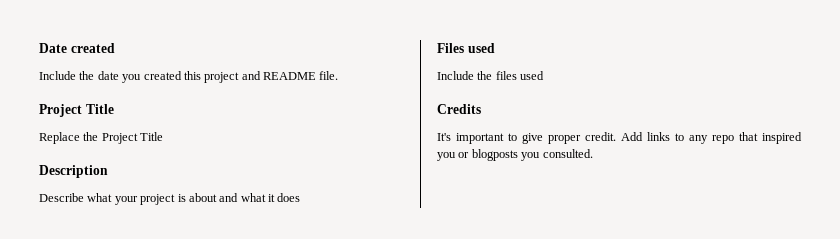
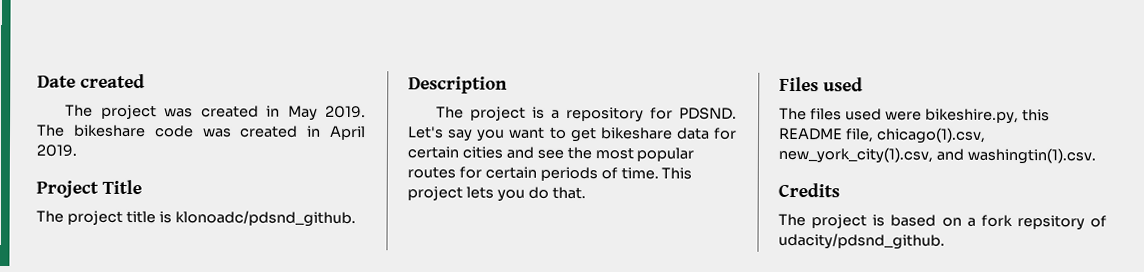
- Include the date you created this project and README file.
+ The project was created in May 2019. The bikeshare code was created in April 2019.
  Project Title
- Replace the Project Title
+ The project title is klonoadc/pdsnd_github.
  Description
- Describe what your project is about and what it does
+ The project is a repository for PDSND. Let's say you want to get bikeshare data for certain cities and see the most popular routes for certain periods of time. This project lets you do that.
- Include the files used
+ The files used were bikeshire.py, this README file, chicago(1).csv, new_york_city(1).csv, and washingtin(1).csv.
  Credits
- It's important to give proper credit. Add links to any repo that inspired you or blogposts you consulted.
+ The project is based on a fork repsitory of udacity/pdsnd_github.

